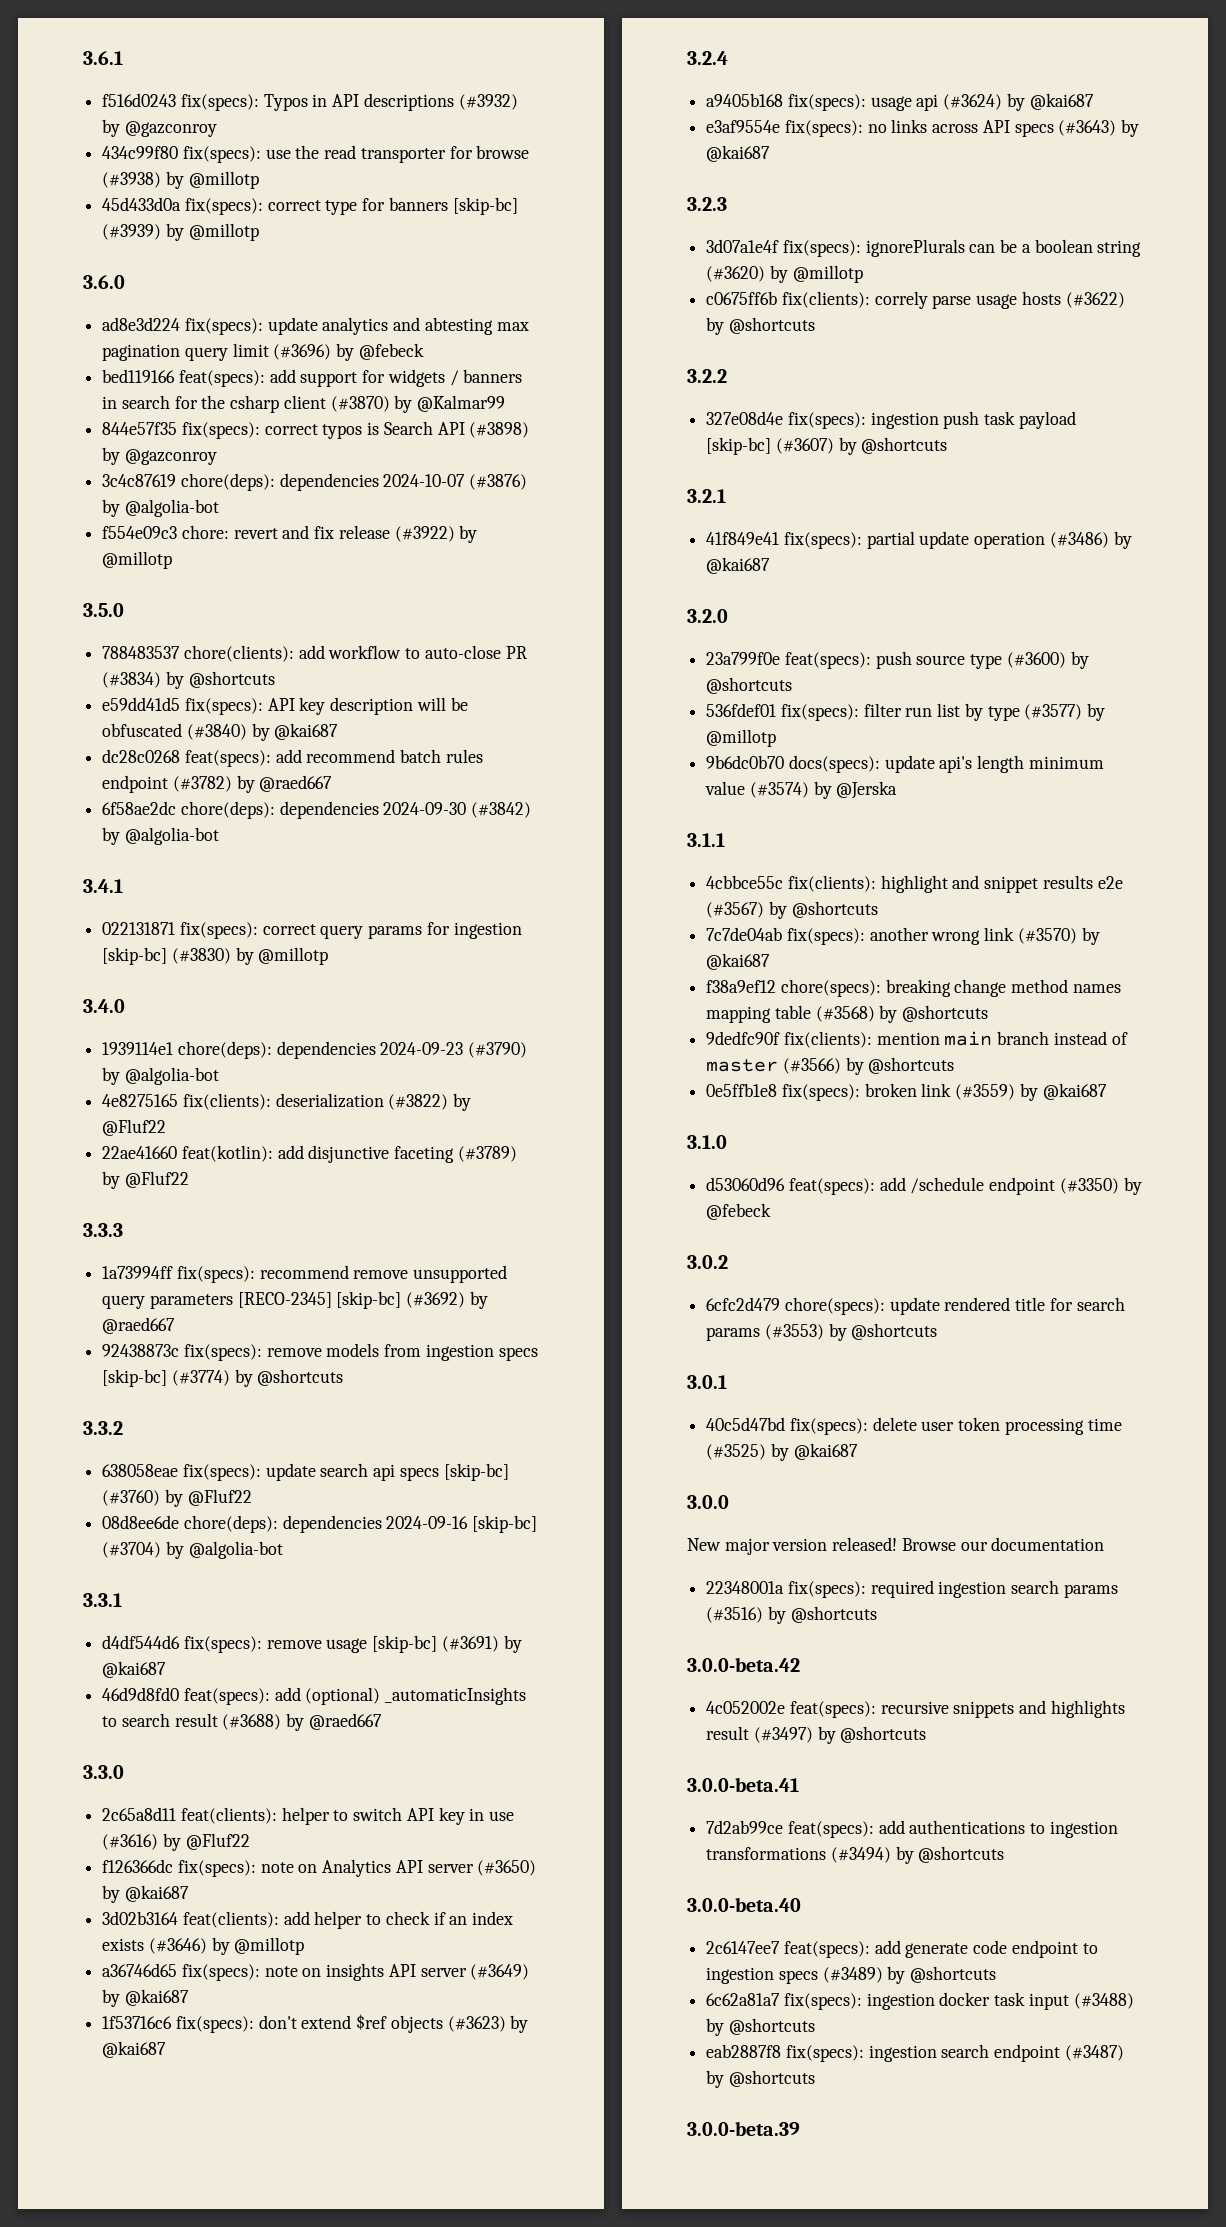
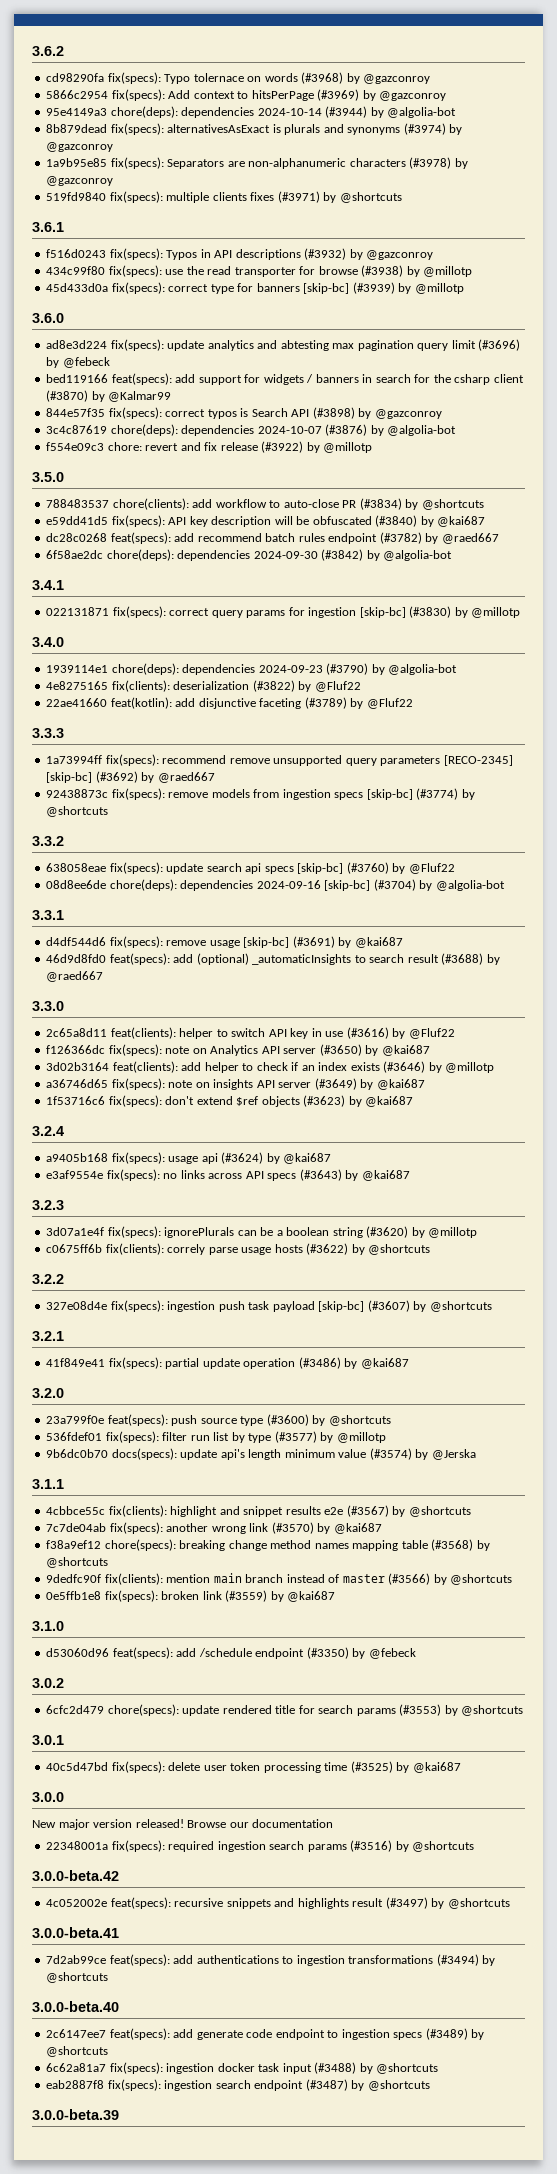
+ 3.6.2
+ cd98290fa fix(specs): Typo tolernace on words (#3968) by @gazconroy
+ 5866c2954 fix(specs): Add context to hitsPerPage (#3969) by @gazconroy
+ 95e4149a3 chore(deps): dependencies 2024-10-14 (#3944) by @algolia-bot
+ 8b879dead fix(specs): alternativesAsExact is plurals and synonyms (#3974) by @gazconroy
+ 1a9b95e85 fix(specs): Separators are non-alphanumeric characters (#3978) by @gazconroy
+ 519fd9840 fix(specs): multiple clients fixes (#3971) by @shortcuts

